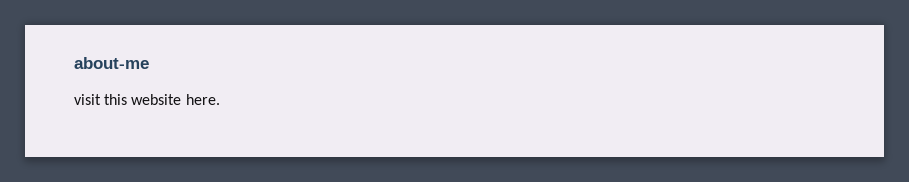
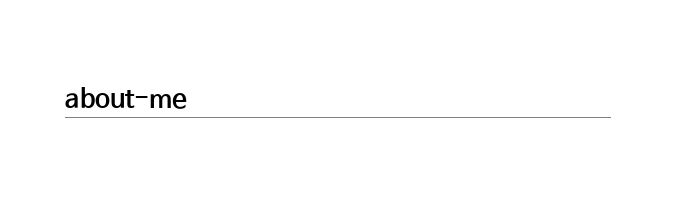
- visit this website here.

